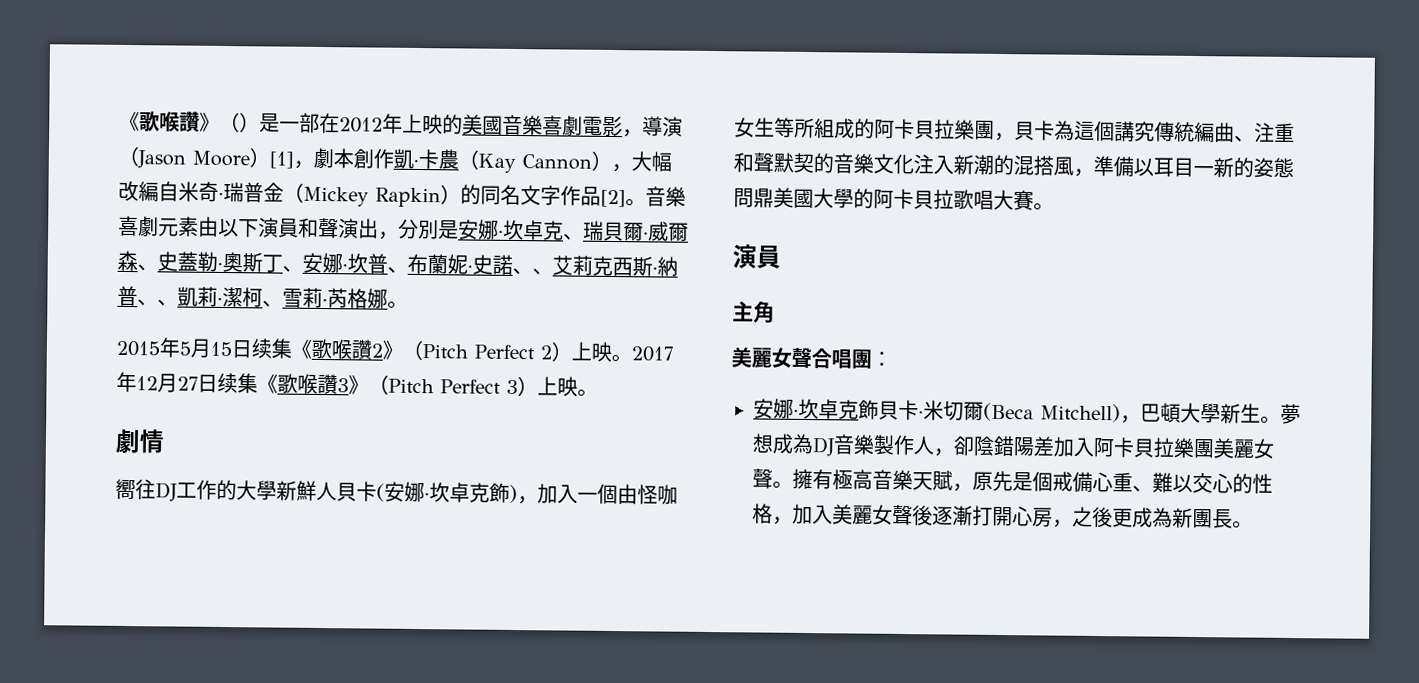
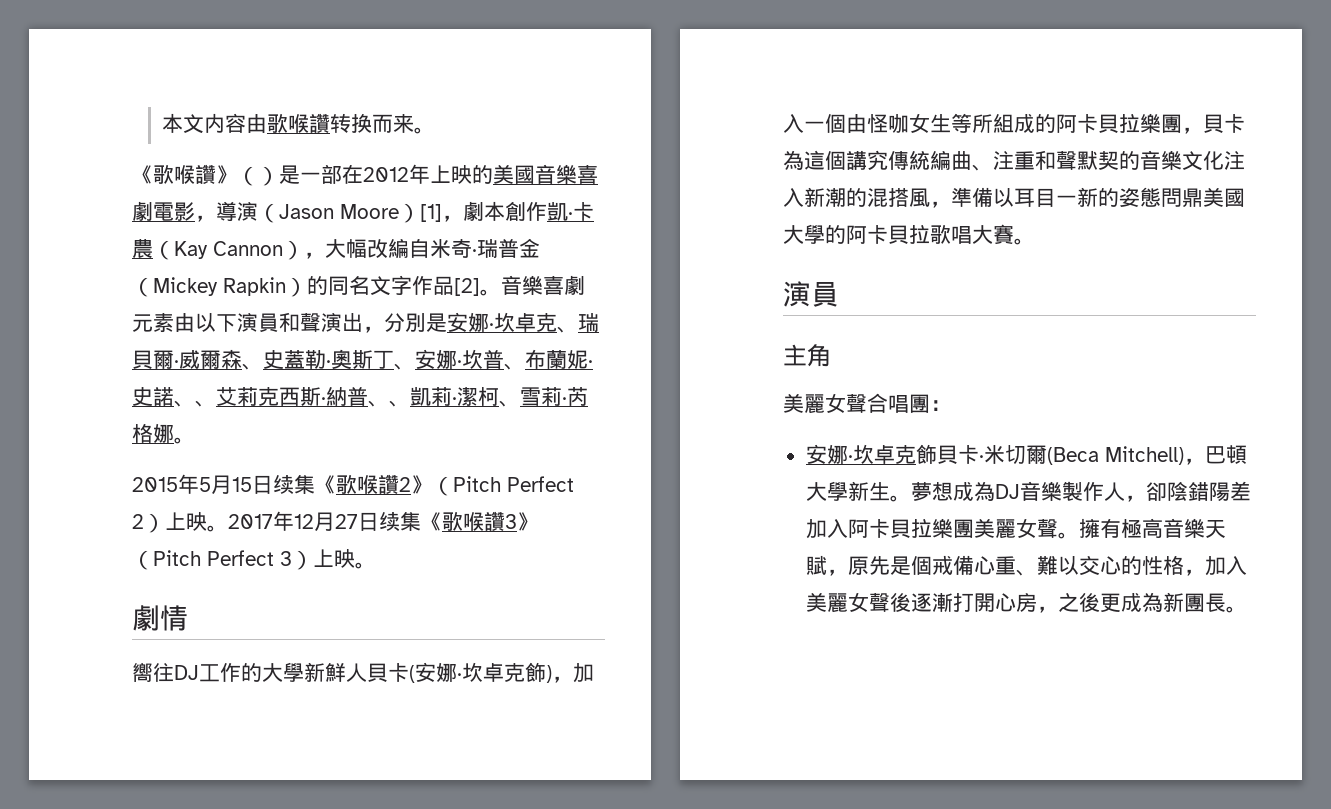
+ 本文内容由歌喉讚转换而来。

